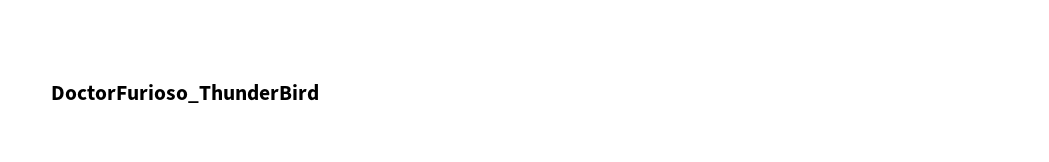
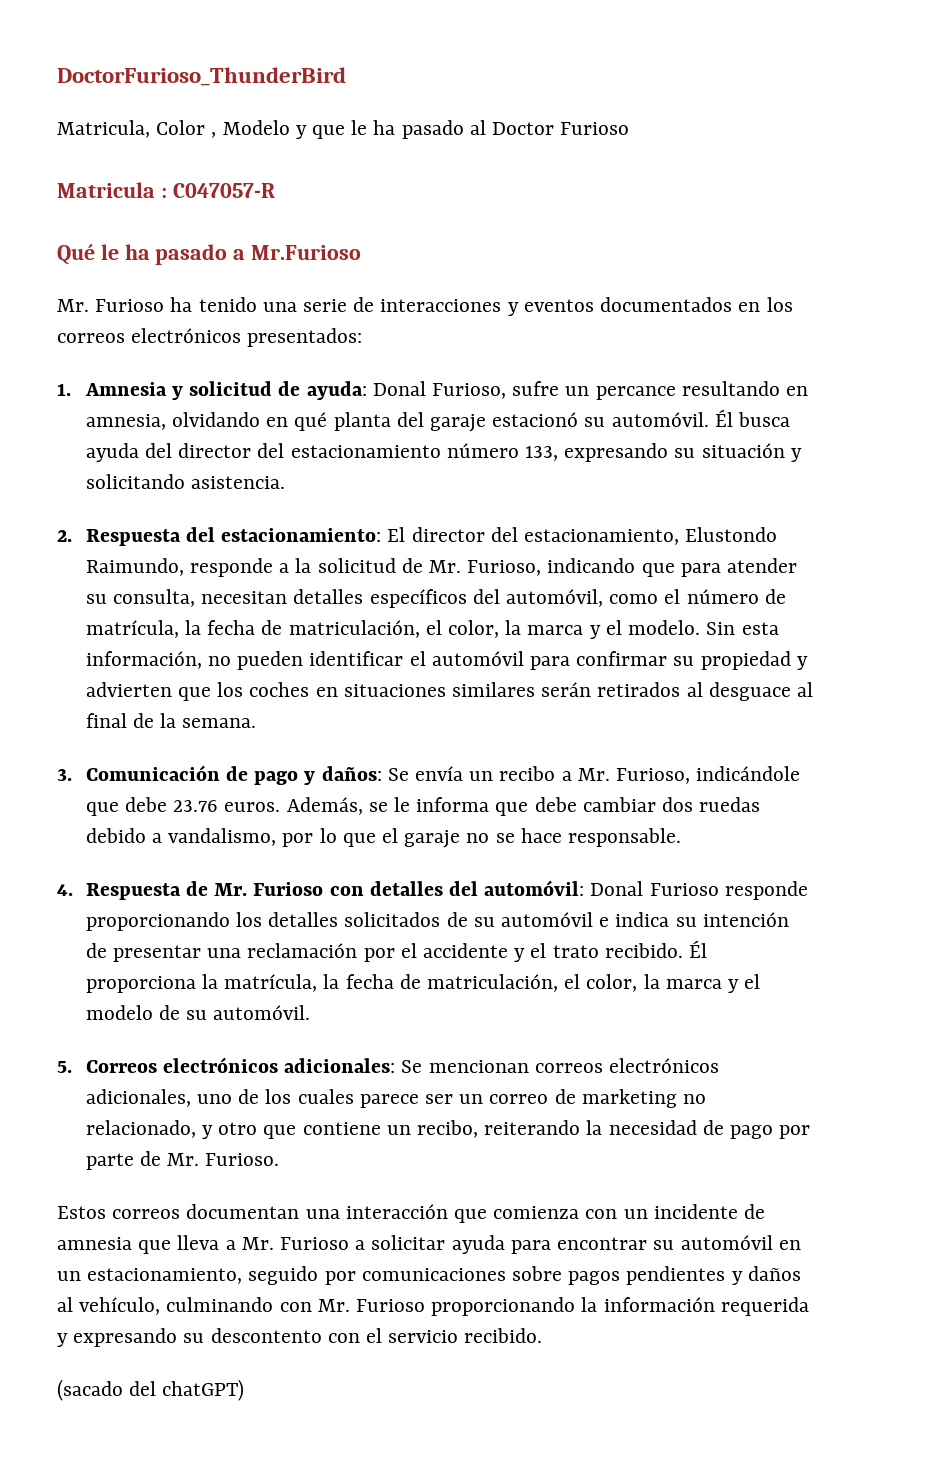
+ Matricula, Color , Modelo y que le ha pasado al Doctor Furioso
+ Matricula : C047057-R
+ Qué le ha pasado a Mr.Furioso
+ Mr. Furioso ha tenido una serie de interacciones y eventos documentados en los correos electrónicos presentados:
+ 1. Amnesia y solicitud de ayuda: Donal Furioso, sufre un percance resultando en amnesia, olvidando en qué planta del garaje estacionó su automóvil. Él busca ayuda del director del estacionamiento número 133, expresando su situación y solicitando asistencia.
+ 2. Respuesta del estacionamiento: El director del estacionamiento, Elustondo Raimundo, responde a la solicitud de Mr. Furioso, indicando que para atender su consulta, necesitan detalles específicos del automóvil, como el número de matrícula, la fecha de matriculación, el color, la marca y el modelo. Sin esta información, no pueden identificar el automóvil para confirmar su propiedad y advierten que los coches en situaciones similares serán retirados al desguace al final de la semana.
+ 3. Comunicación de pago y daños: Se envía un recibo a Mr. Furioso, indicándole que debe 23.76 euros. Además, se le informa que debe cambiar dos ruedas debido a vandalismo, por lo que el garaje no se hace responsable.
+ 4. Respuesta de Mr. Furioso con detalles del automóvil: Donal Furioso responde proporcionando los detalles solicitados de su automóvil e indica su intención de presentar una reclamación por el accidente y el trato recibido. Él proporciona la matrícula, la fecha de matriculación, el color, la marca y el modelo de su automóvil.
+ 5. Correos electrónicos adicionales: Se mencionan correos electrónicos adicionales, uno de los cuales parece ser un correo de marketing no relacionado, y otro que contiene un recibo, reiterando la necesidad de pago por parte de Mr. Furioso.
+ Estos correos documentan una interacción que comienza con un incidente de amnesia que lleva a Mr. Furioso a solicitar ayuda para encontrar su automóvil en un estacionamiento, seguido por comunicaciones sobre pagos pendientes y daños al vehículo, culminando con Mr. Furioso proporcionando la información requerida y expresando su descontento con el servicio recibido.
+ (sacado del chatGPT)

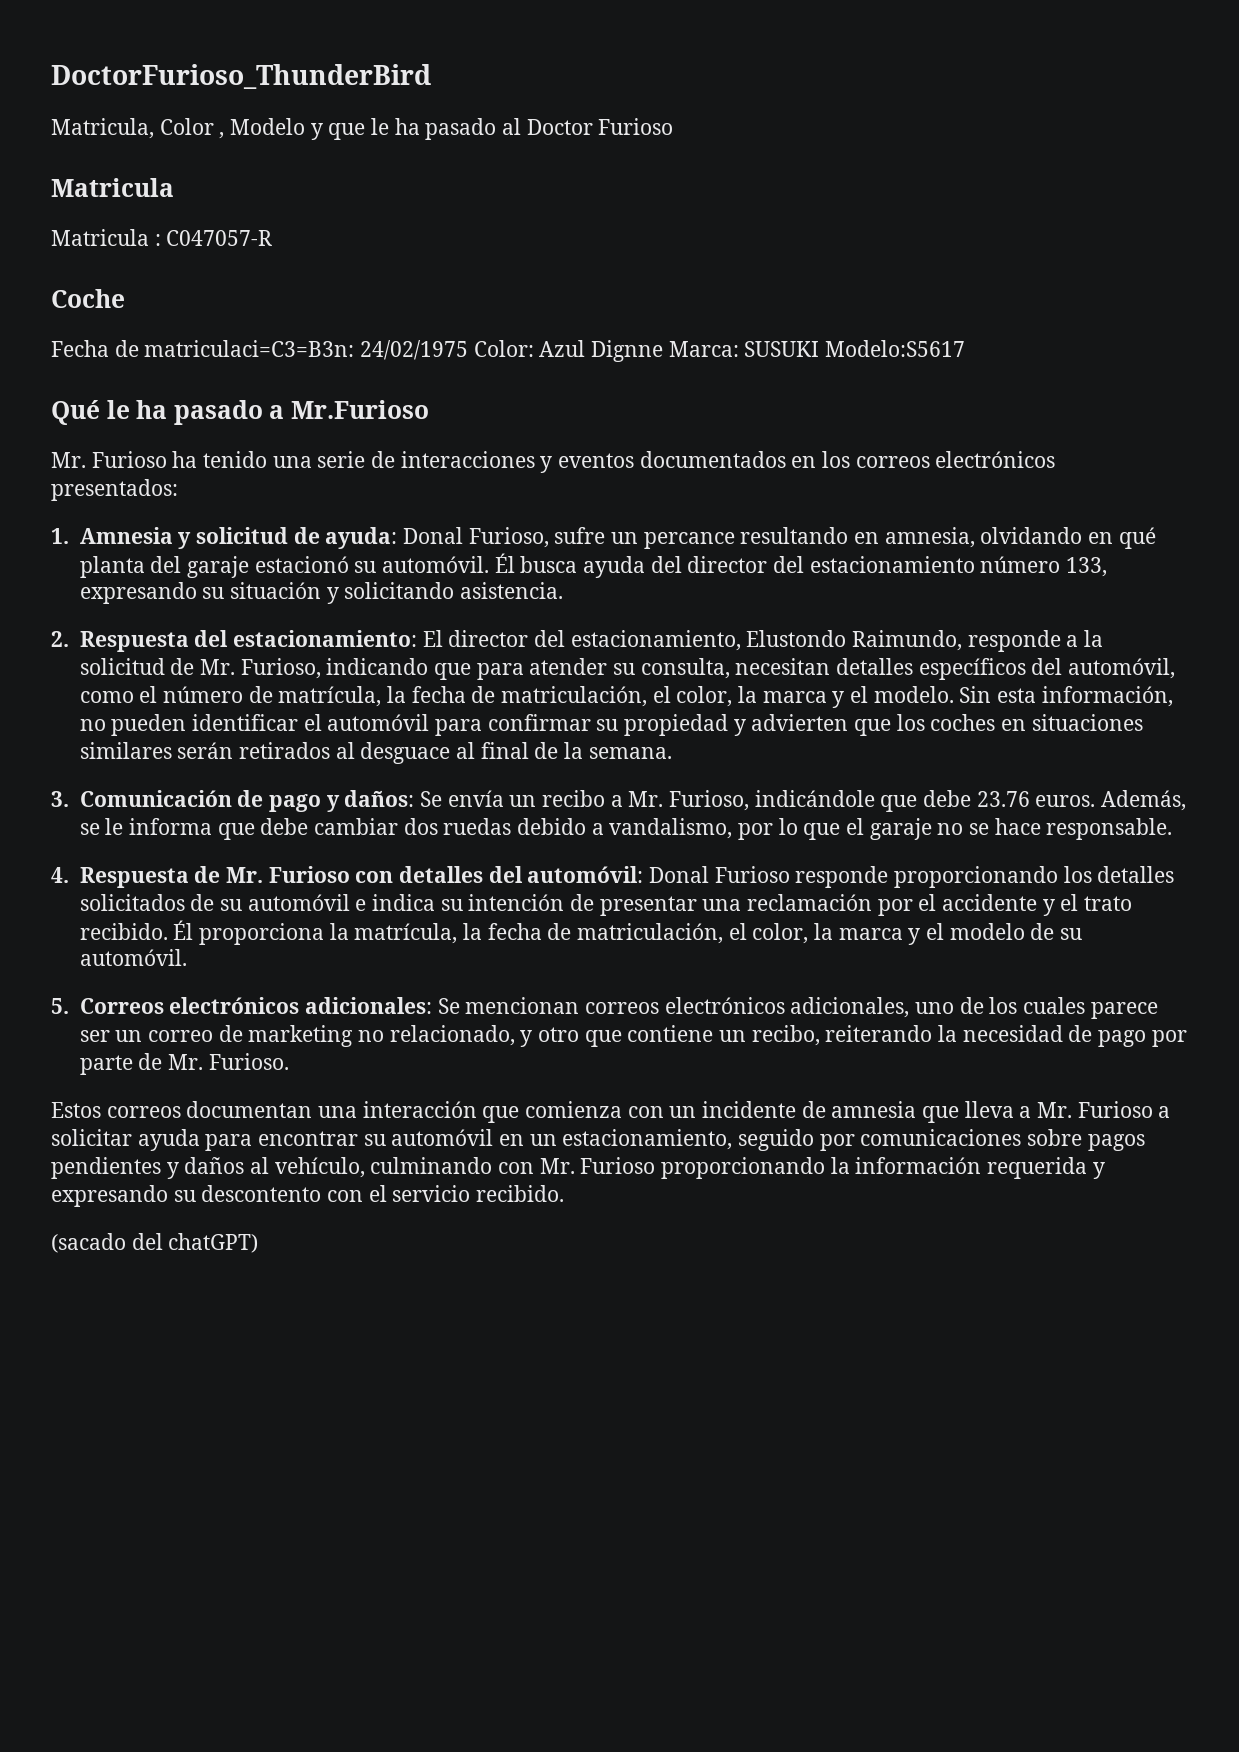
  Matricula, Color , Modelo y que le ha pasado al Doctor Furioso
+ Matricula
+ Coche
+ Fecha de matriculaci=C3=B3n: 24/02/1975 Color: Azul Dignne Marca: SUSUKI Modelo:S5617

